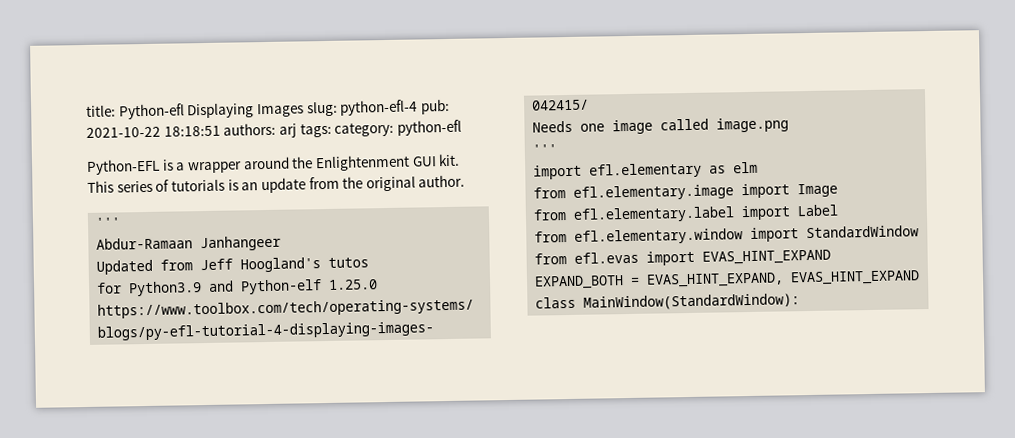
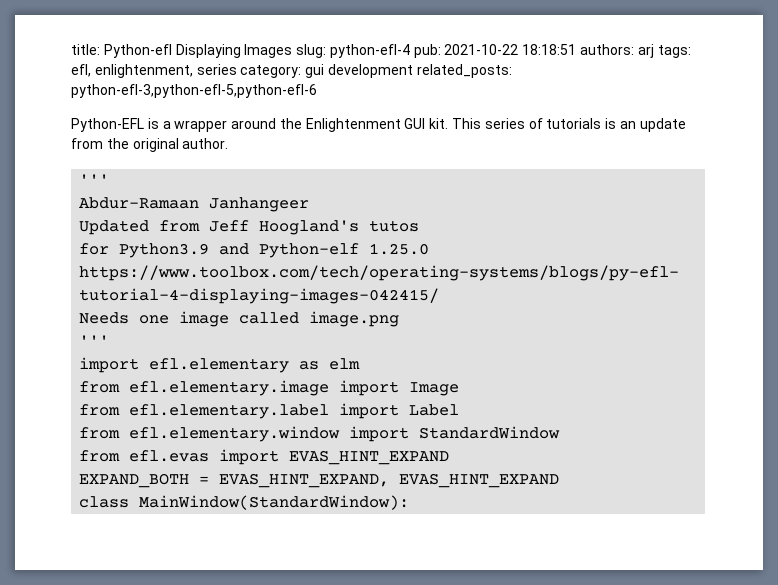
- title: Python-efl Displaying Images slug: python-efl-4 pub: 2021-10-22 18:18:51 authors: arj tags: category: python-efl
+ title: Python-efl Displaying Images slug: python-efl-4 pub: 2021-10-22 18:18:51 authors: arj tags: efl, enlightenment, series category: gui development related_posts: python-efl-3,python-efl-5,python-efl-6

